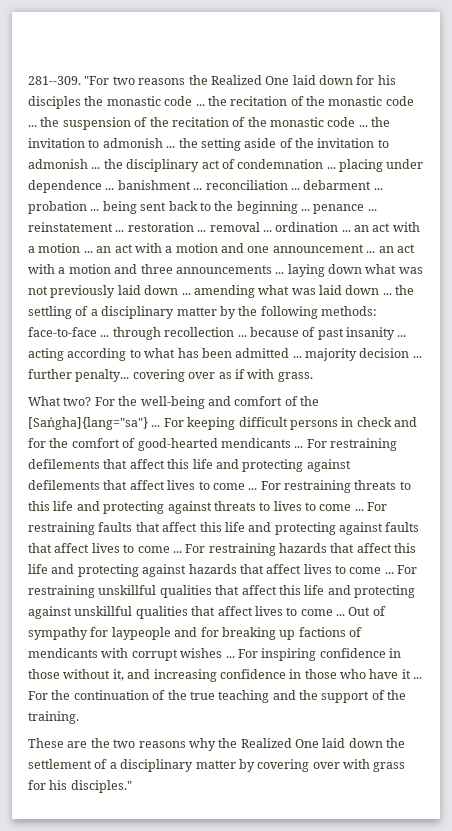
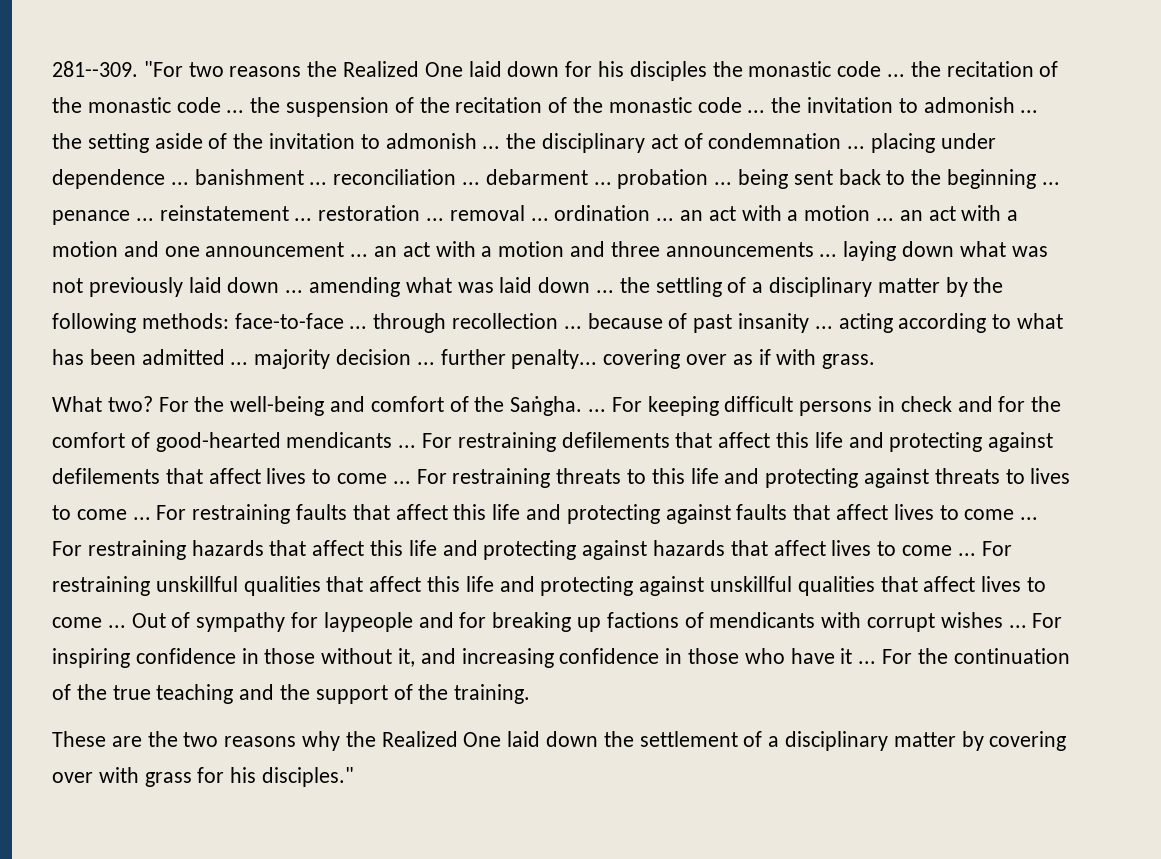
- For the well-being and comfort of the [Saṅgha]{lang="sa"} ...
+ For the well-being and comfort of the Saṅgha. ...

